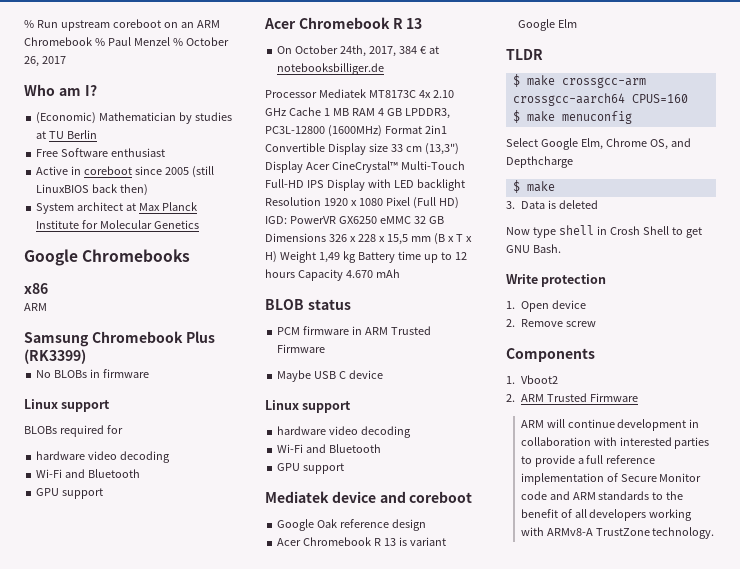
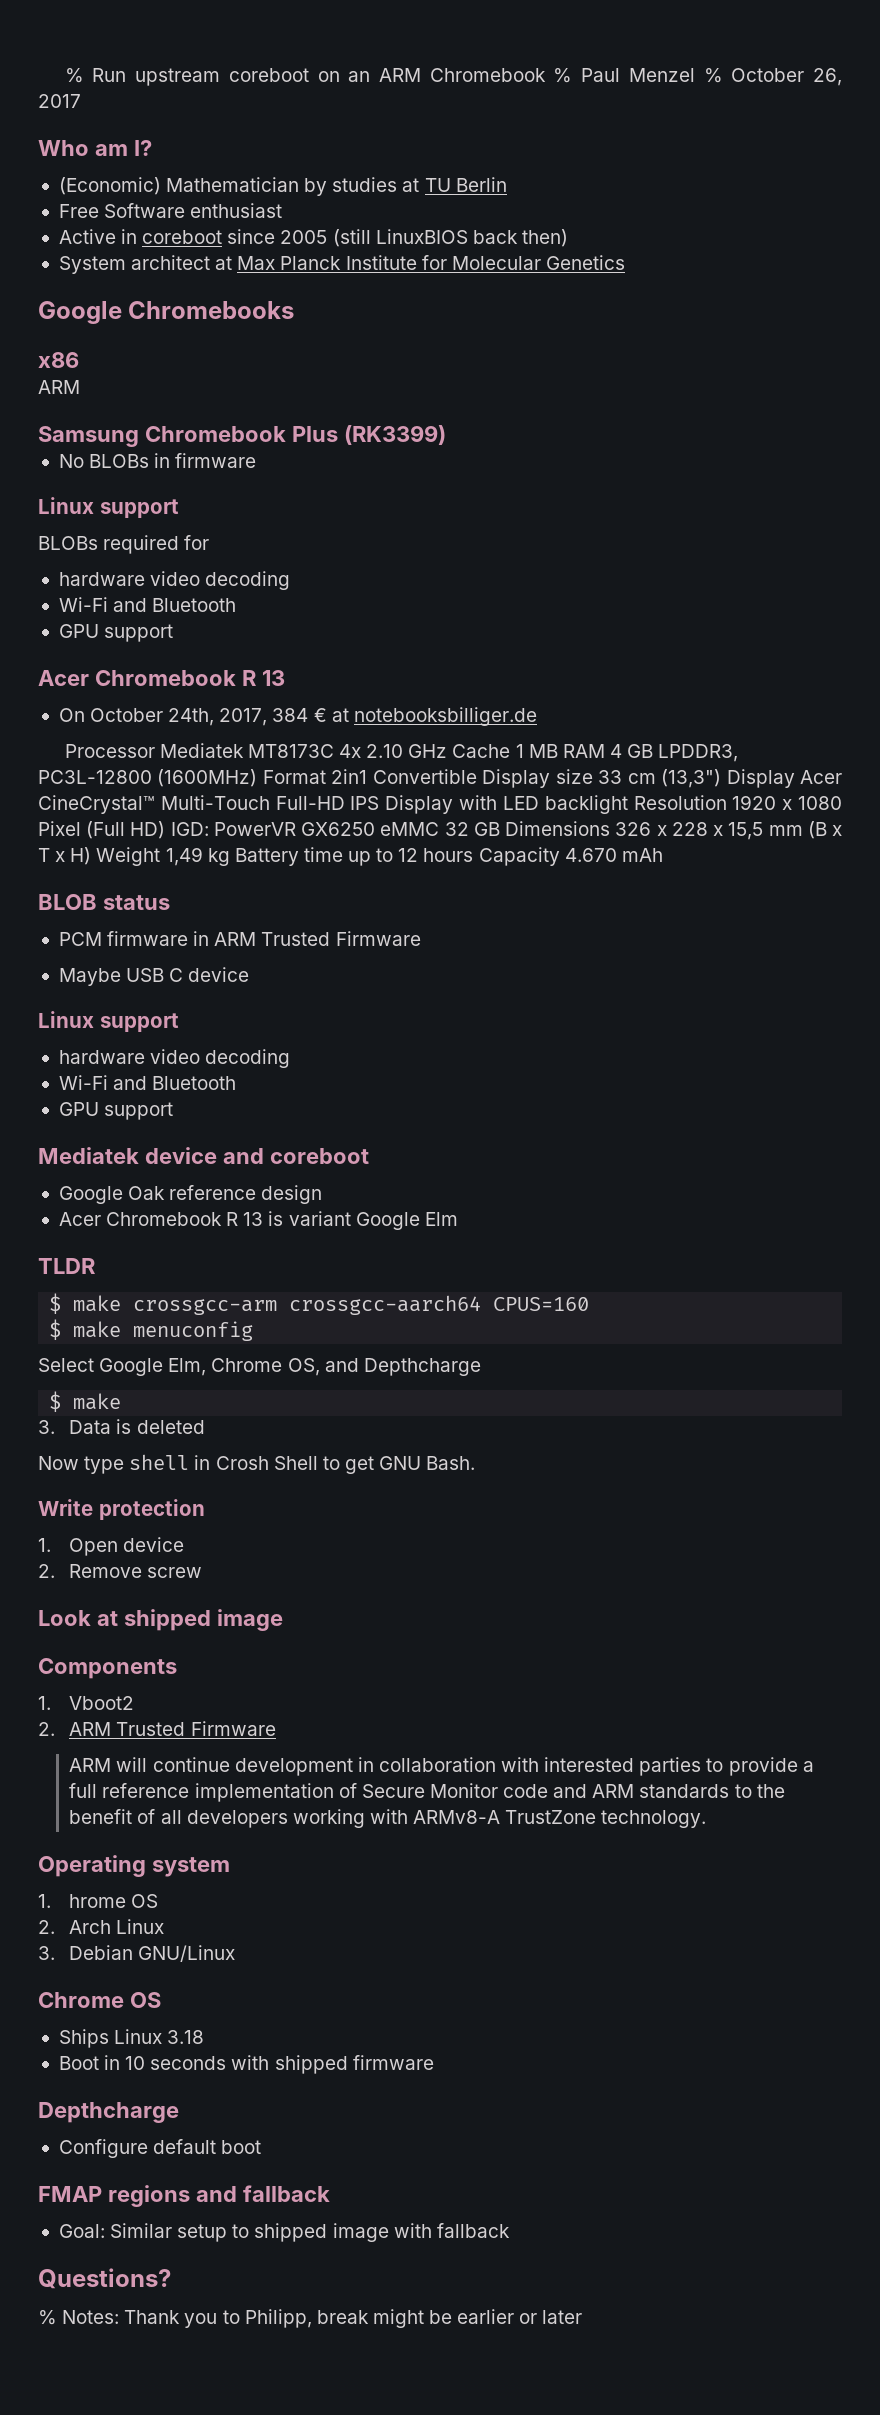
+ Look at shipped image
+ Operating system
+ 1. hrome OS
+ 2. Arch Linux
+ 3. Debian GNU/Linux
+ Chrome OS
+ Ships Linux 3.18
+ Boot in 10 seconds with shipped firmware
+ Depthcharge
+ Configure default boot
+ FMAP regions and fallback
+ Goal: Similar setup to shipped image with fallback
+ Questions?
+ % Notes: Thank you to Philipp, break might be earlier or later

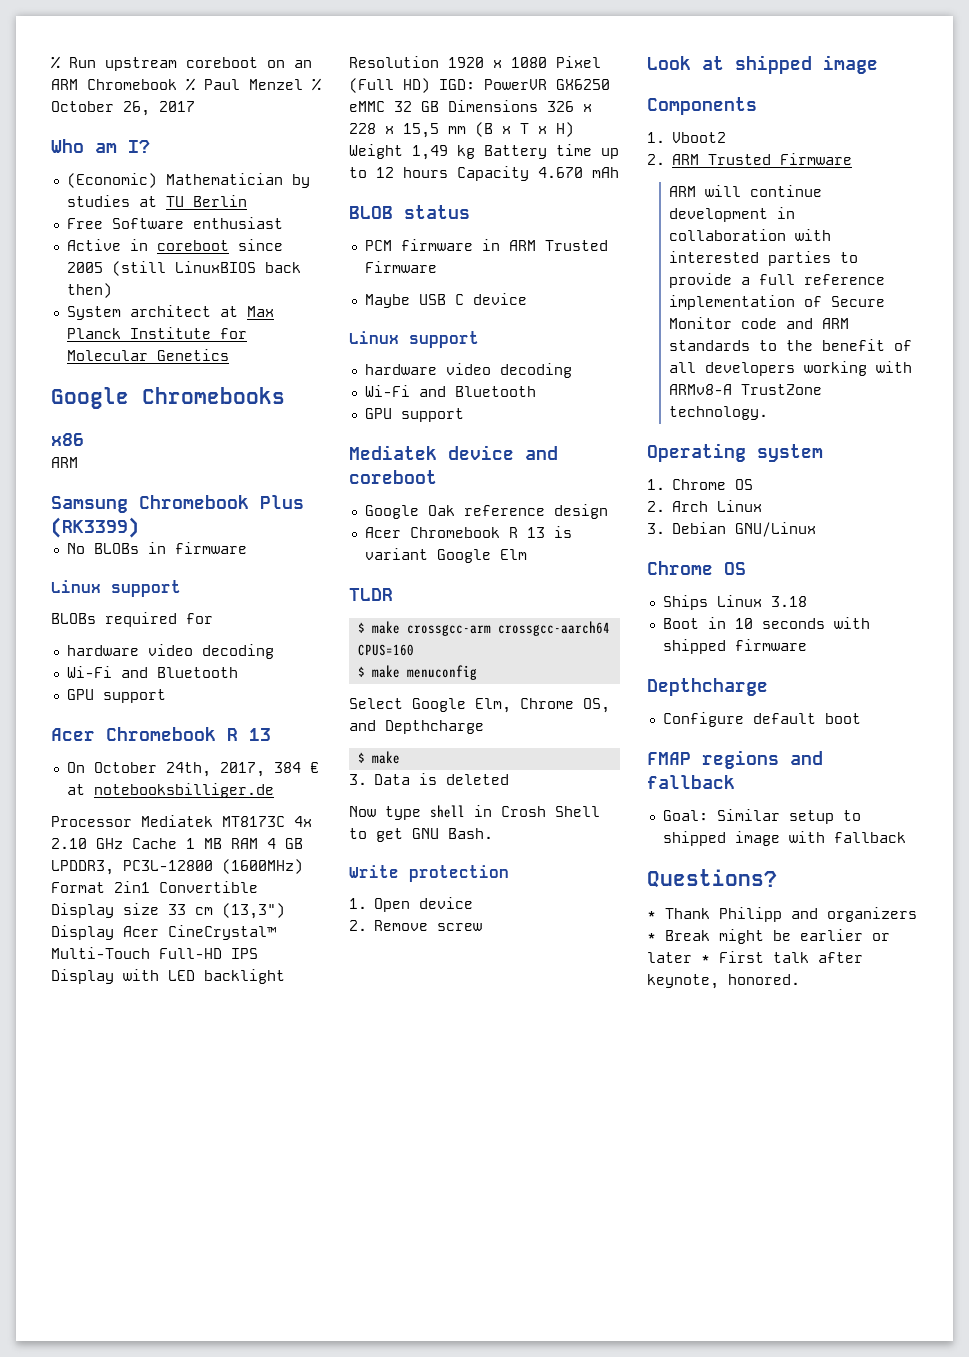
- 1. hrome OS
+ 1. Chrome OS
- % Notes: Thank you to Philipp, break might be earlier or later
+ * Thank Philipp and organizers * Break might be earlier or later * First talk after keynote, honored.

